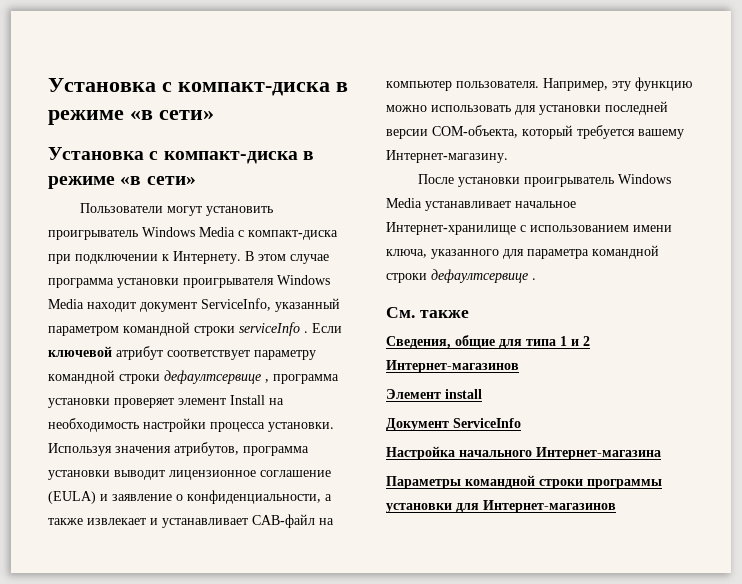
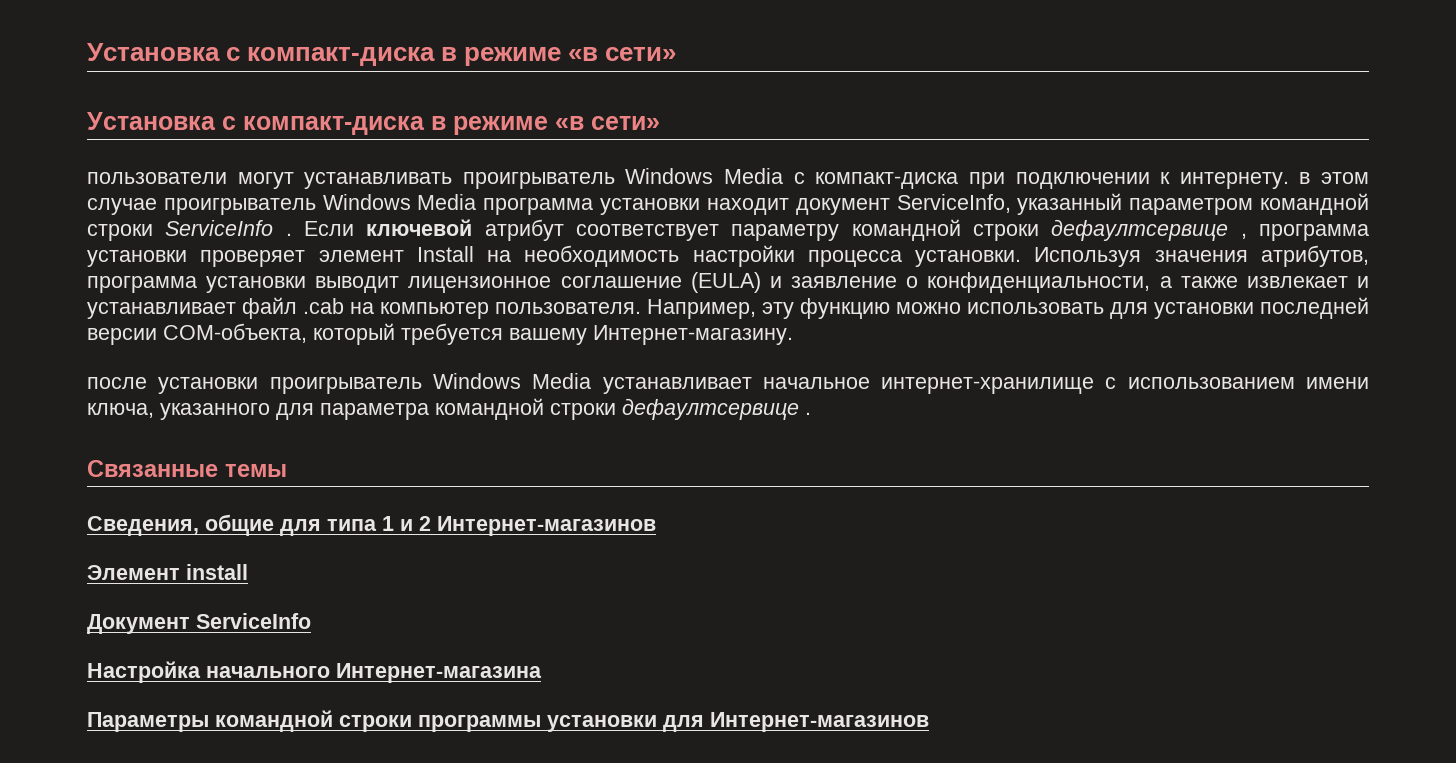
- Пользователи могут установить проигрыватель Windows Media с компакт-диска при подключении к Интернету. В этом случае программа установки проигрывателя Windows Media находит документ ServiceInfo, указанный параметром командной строки serviceInfo .
+ пользователи могут устанавливать проигрыватель Windows Media с компакт-диска при подключении к интернету. в этом случае проигрыватель Windows Media программа установки находит документ ServiceInfo, указанный параметром командной строки ServiceInfo .
- Используя значения атрибутов, программа установки выводит лицензионное соглашение (EULA) и заявление о конфиденциальности, а также извлекает и устанавливает CAB-файл на компьютер пользователя.
+ Используя значения атрибутов, программа установки выводит лицензионное соглашение (EULA) и заявление о конфиденциальности, а также извлекает и устанавливает файл .cab на компьютер пользователя.
- После установки проигрыватель Windows Media устанавливает начальное Интернет-хранилище с использованием имени ключа, указанного для параметра командной строки дефаултсервице .
+ после установки проигрыватель Windows Media устанавливает начальное интернет-хранилище с использованием имени ключа, указанного для параметра командной строки дефаултсервице .
- См. также
+ Связанные темы

